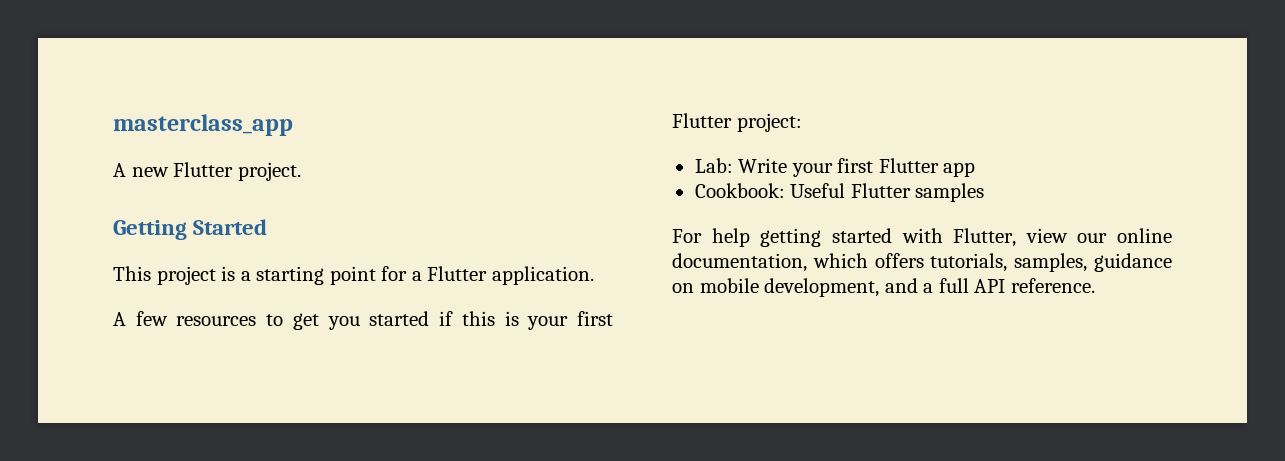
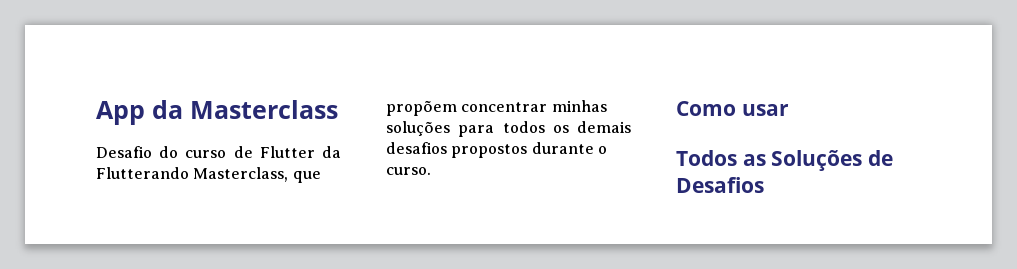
- masterclass_app
- A new Flutter project.
- Getting Started
- This project is a starting point for a Flutter application.
- A few resources to get you started if this is your first Flutter project:
- Lab: Write your first Flutter app
- Cookbook: Useful Flutter samples
- For help getting started with Flutter, view our online documentation, which offers tutorials, samples, guidance on mobile development, and a full API reference.
+ App da Masterclass
+ Desafio do curso de Flutter da Flutterando Masterclass, que propõem concentrar minhas soluções para todos os demais desafios propostos durante o curso.
+ Como usar
+ Todos as Soluções de Desafios

